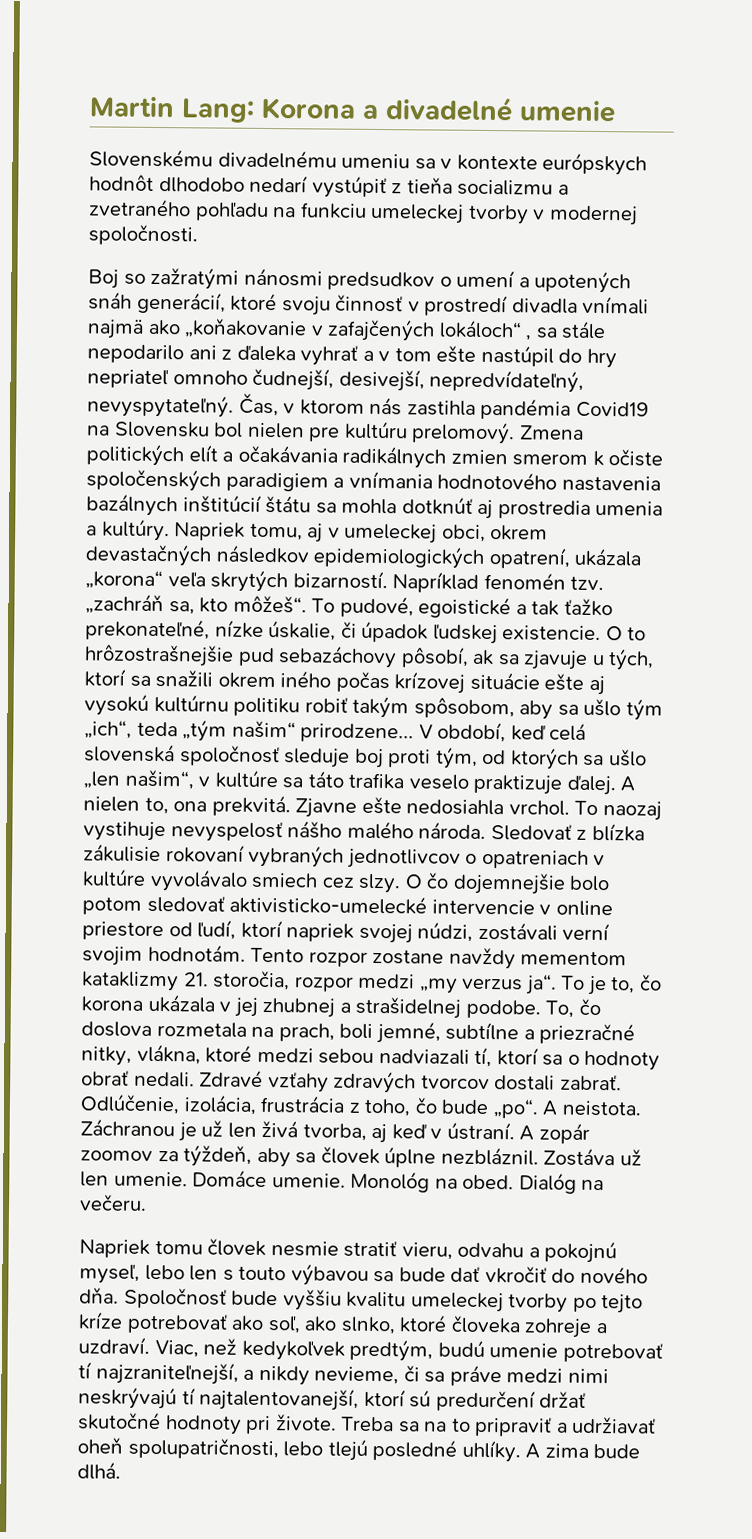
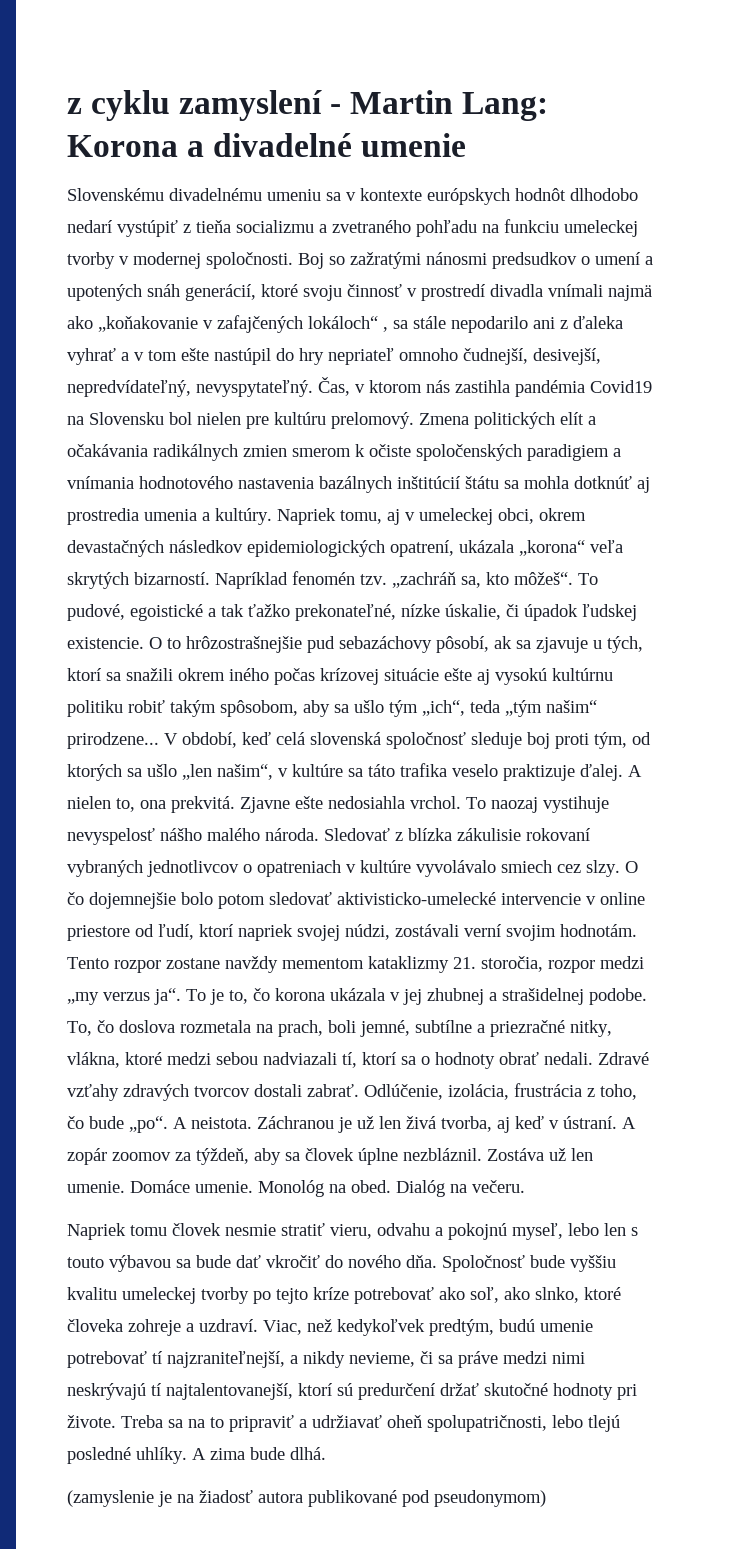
- Martin Lang: Korona a divadelné umenie
+ z cyklu zamyslení - Martin Lang: Korona a divadelné umenie
- Slovenskému divadelnému umeniu sa v kontexte európskych hodnôt dlhodobo nedarí vystúpiť z tieňa socializmu a zvetraného pohľadu na funkciu umeleckej tvorby v modernej spoločnosti.
- Boj so zažratými nánosmi predsudkov o umení a upotených snáh generácií, ktoré svoju činnosť v prostredí divadla vnímali najmä ako „koňakovanie v zafajčených lokáloch“ , sa stále nepodarilo ani z ďaleka vyhrať a v tom ešte nastúpil do hry nepriateľ omnoho čudnejší, desivejší, nepredvídateľný, nevyspytateľný.
+ Slovenskému divadelnému umeniu sa v kontexte európskych hodnôt dlhodobo nedarí vystúpiť z tieňa socializmu a zvetraného pohľadu na funkciu umeleckej tvorby v modernej spoločnosti. Boj so zažratými nánosmi predsudkov o umení a upotených snáh generácií, ktoré svoju činnosť v prostredí divadla vnímali najmä ako „koňakovanie v zafajčených lokáloch“ , sa stále nepodarilo ani z ďaleka vyhrať a v tom ešte nastúpil do hry nepriateľ omnoho čudnejší, desivejší, nepredvídateľný, nevyspytateľný.
+ (zamyslenie je na žiadosť autora publikované pod pseudonymom)

